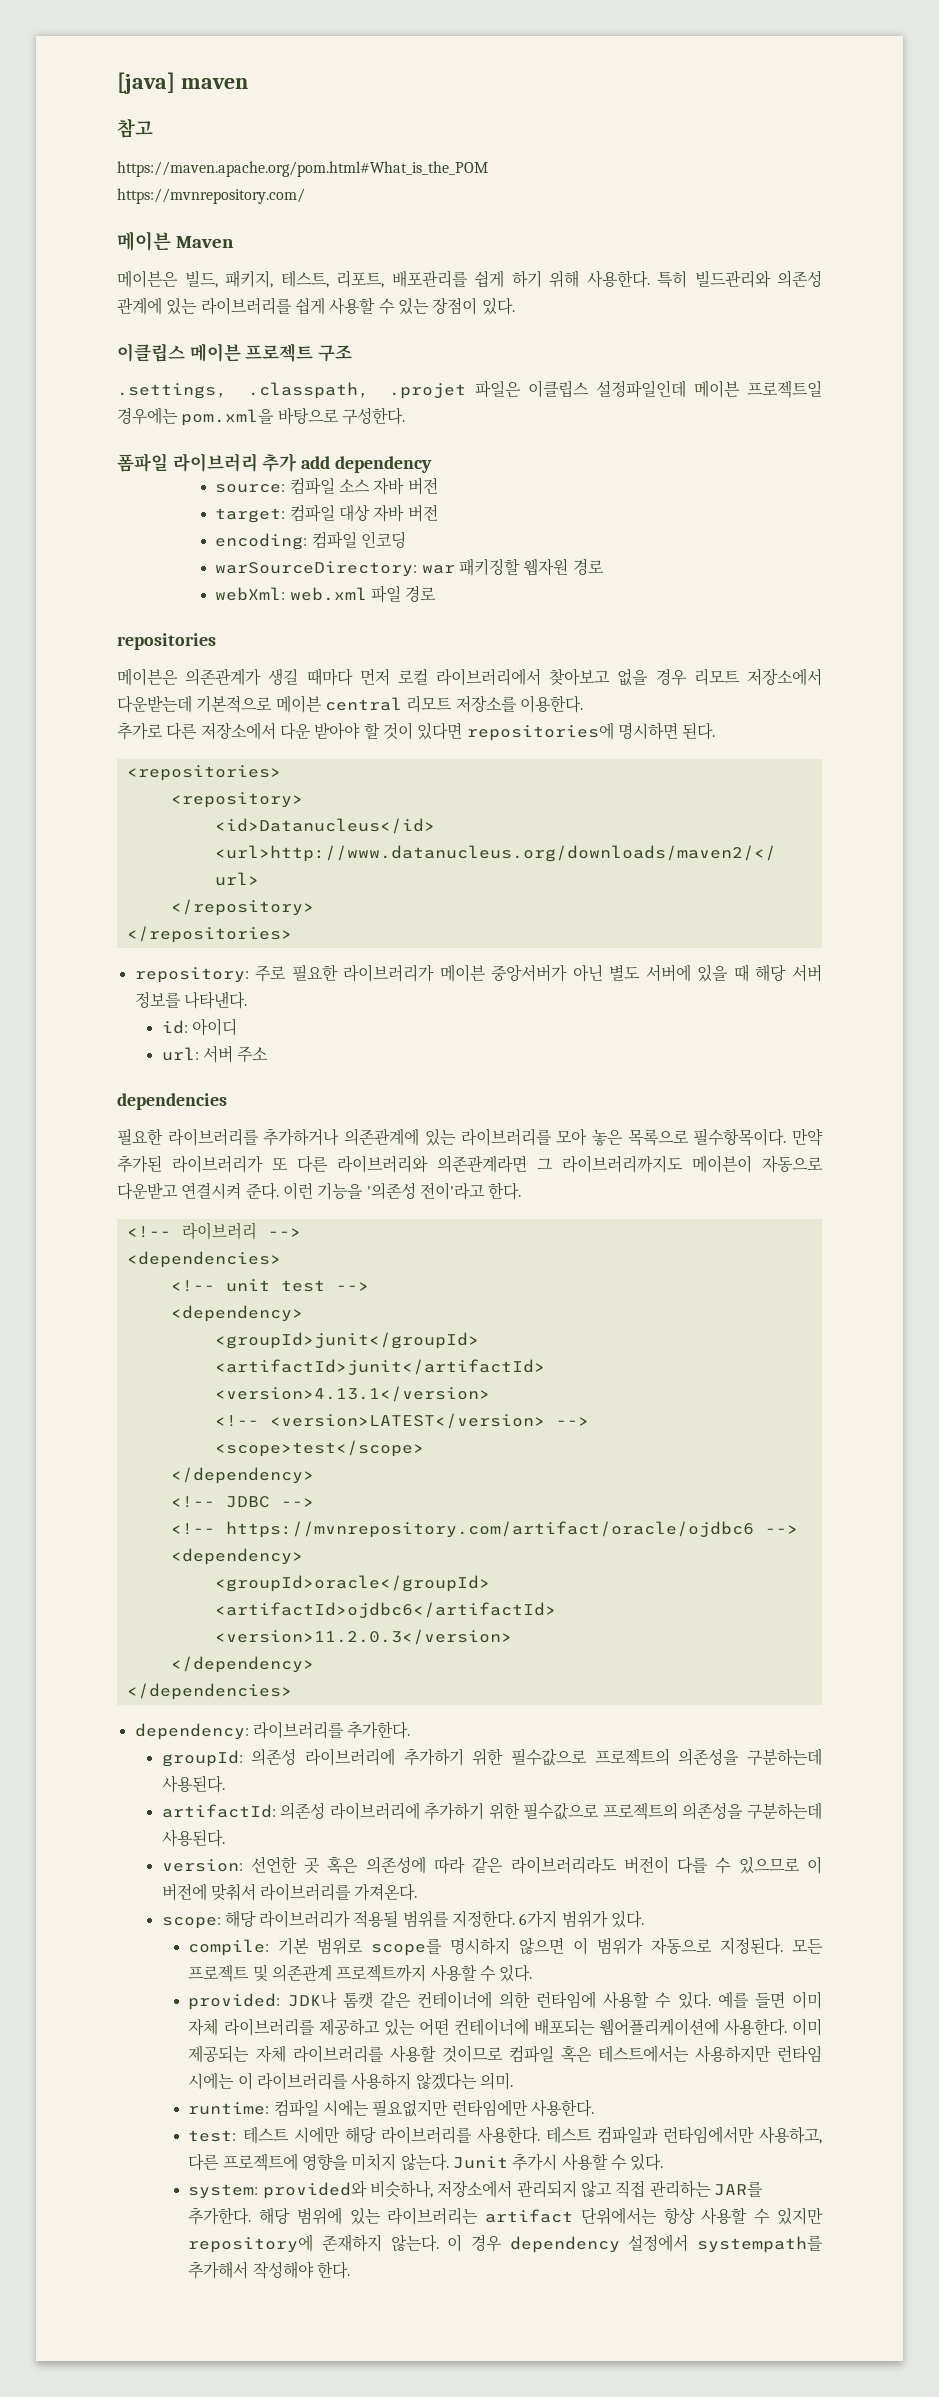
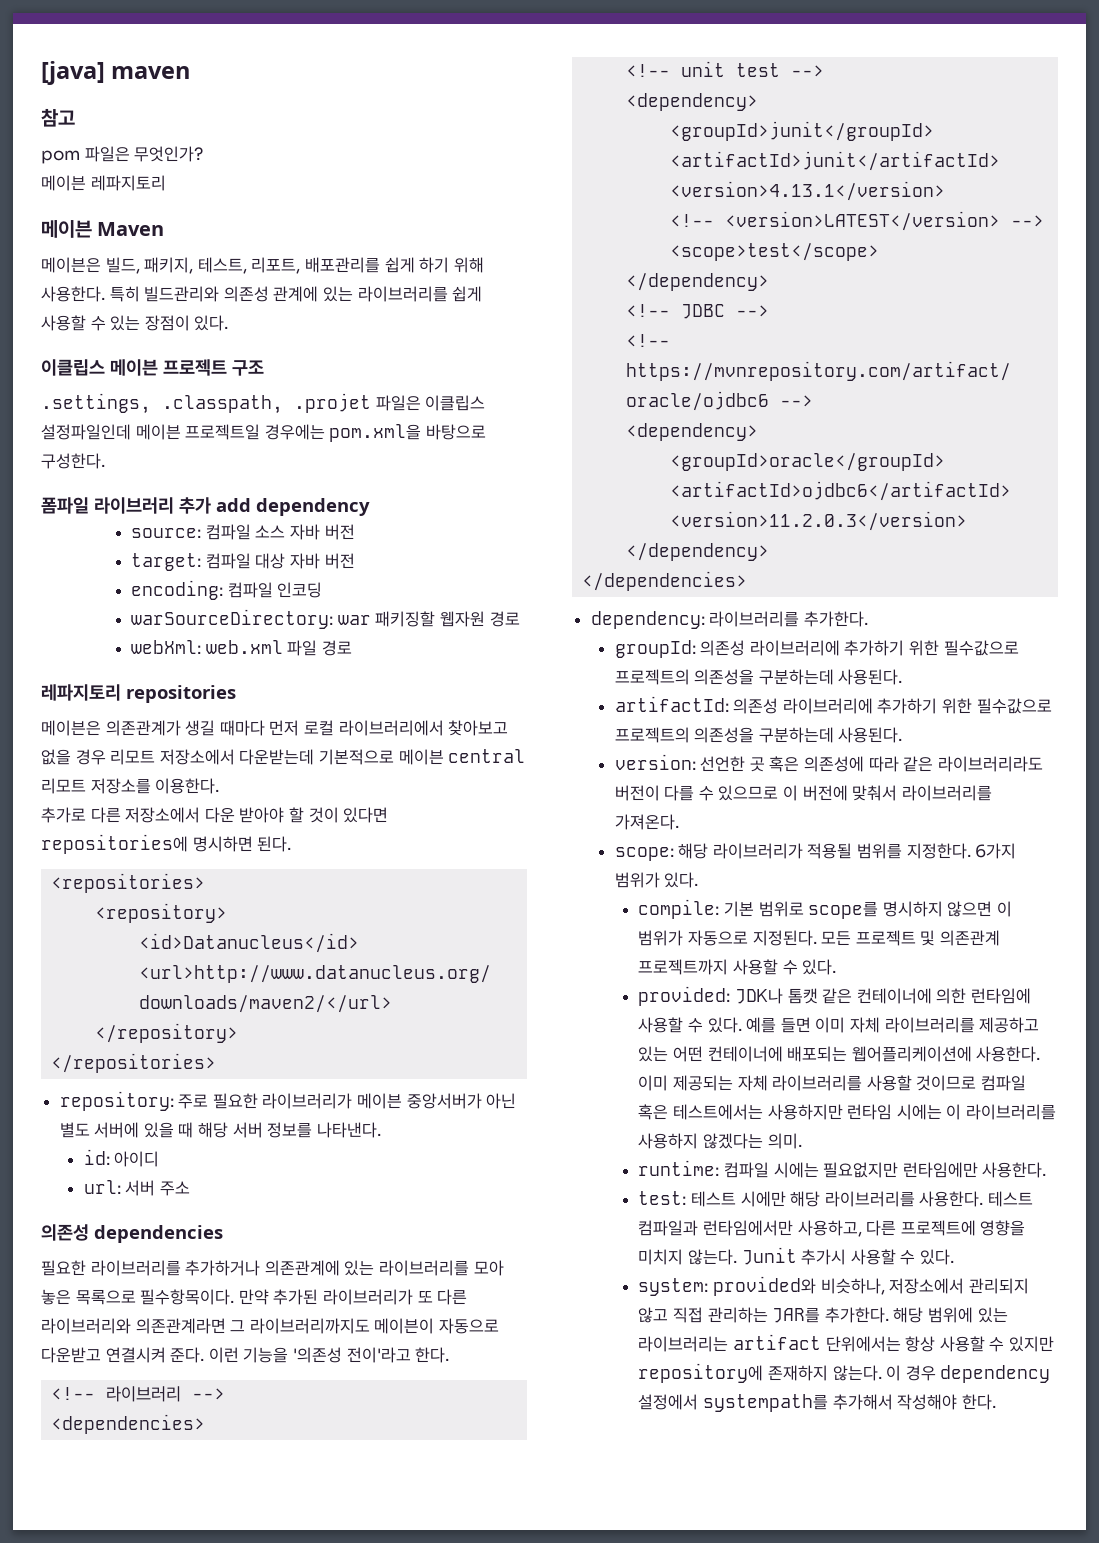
- https://maven.apache.org/pom.html#What_is_the_POM
- https://mvnrepository.com/
+ pom 파일은 무엇인가?
+ 메이븐 레파지토리
- repositories
+ 레파지토리 repositories
- dependencies
+ 의존성 dependencies

